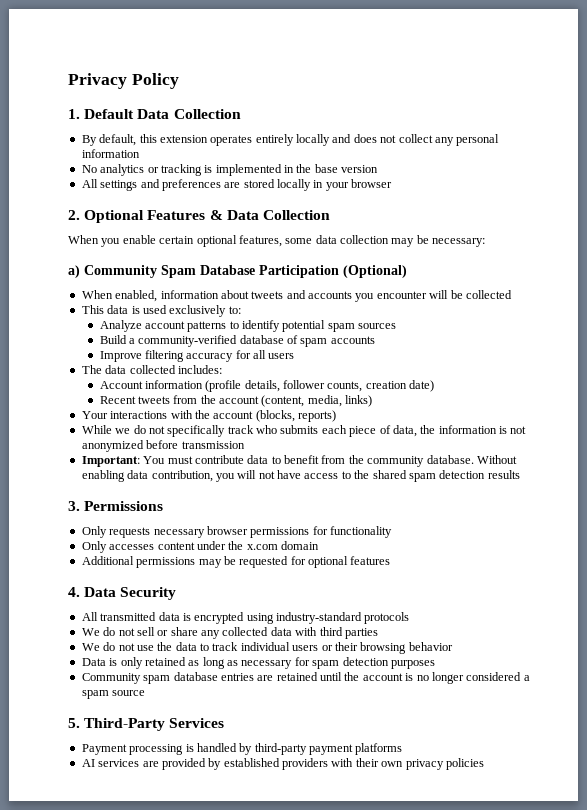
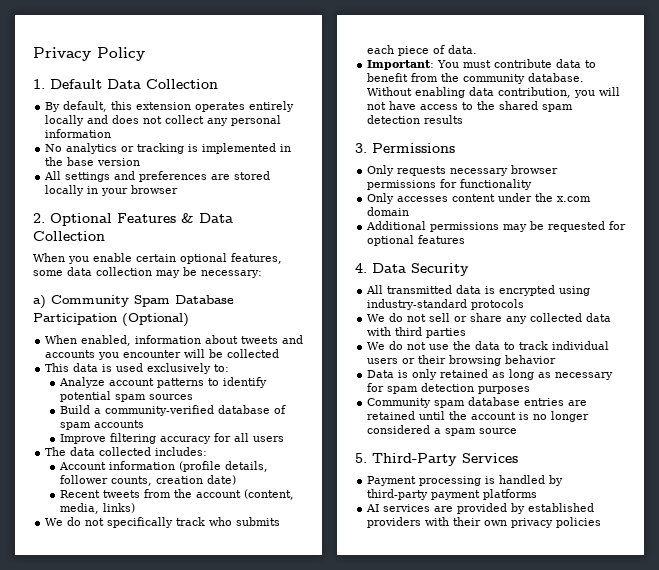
- Your interactions with the account (blocks, reports)
- While we do not specifically track who submits each piece of data, the information is not anonymized before transmission
+ We do not specifically track who submits each piece of data.

